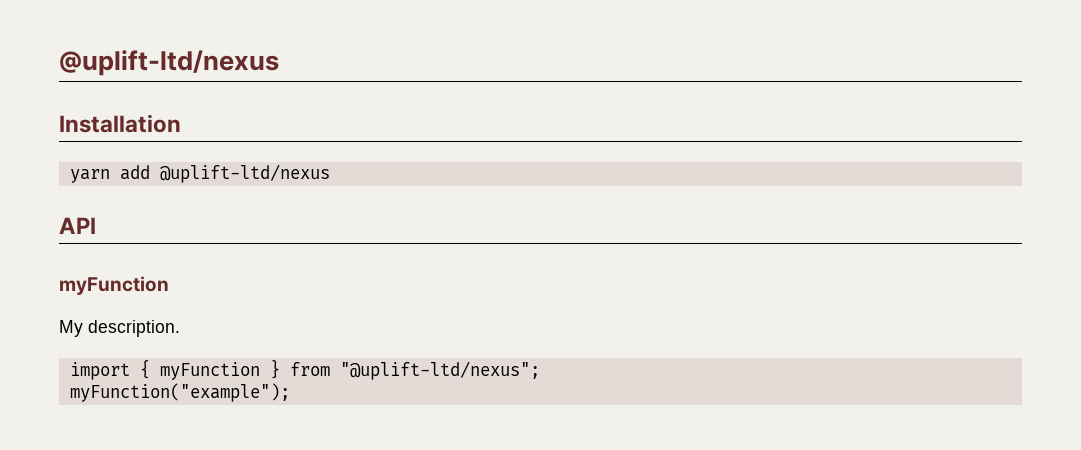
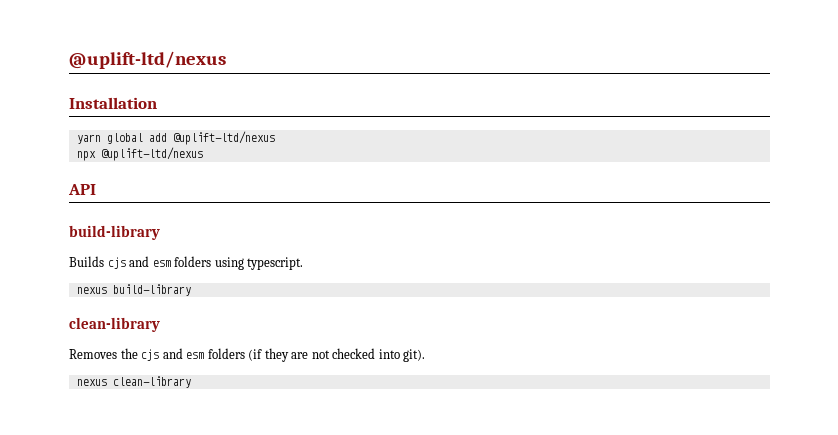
- yarn add @uplift-ltd/nexus
+ yarn global add @uplift-ltd/nexus
+ npx @uplift-ltd/nexus
  API
- myFunction
- My description.
- import { myFunction } from "@uplift-ltd/nexus";
- myFunction("example");
+ build-library
+ Builds cjs and esm folders using typescript.
+ nexus build-library
+ clean-library
+ Removes the cjs and esm folders (if they are not checked into git).
+ nexus clean-library

